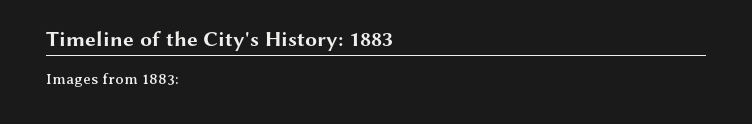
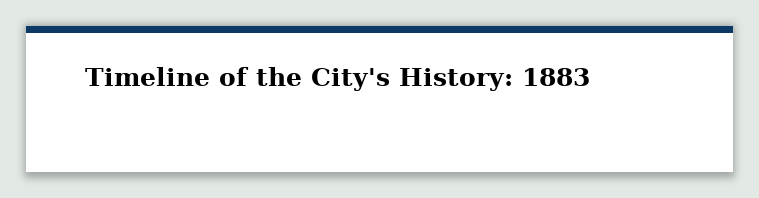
- Images from 1883:

